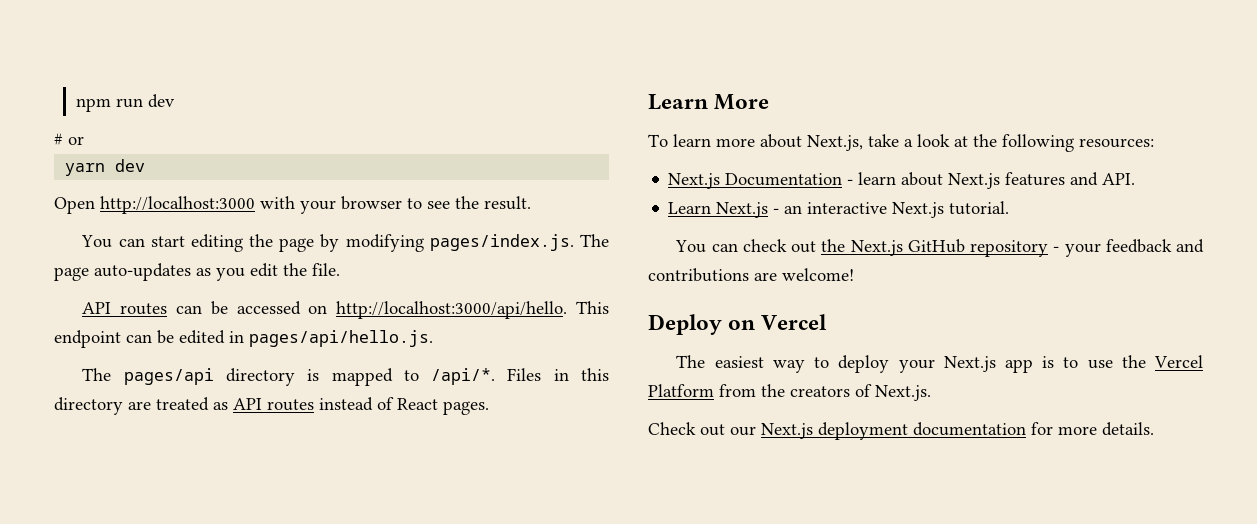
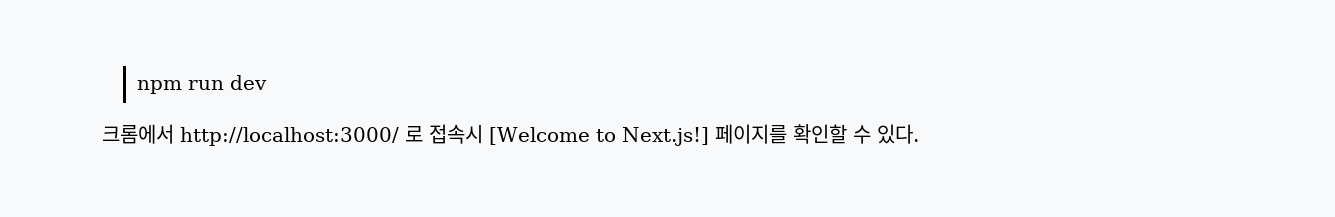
- # or
- yarn dev
- Open http://localhost:3000 with your browser to see the result.
- You can start editing the page by modifying pages/index.js. The page auto-updates as you edit the file.
- API routes can be accessed on http://localhost:3000/api/hello. This endpoint can be edited in pages/api/hello.js.
- The pages/api directory is mapped to /api/*. Files in this directory are treated as API routes instead of React pages.
- Learn More
- To learn more about Next.js, take a look at the following resources:
- Next.js Documentation - learn about Next.js features and API.
- Learn Next.js - an interactive Next.js tutorial.
- You can check out the Next.js GitHub repository - your feedback and contributions are welcome!
- Deploy on Vercel
- The easiest way to deploy your Next.js app is to use the Vercel Platform from the creators of Next.js.
- Check out our Next.js deployment documentation for more details.
+ 크롬에서 http://localhost:3000/ 로 접속시 [Welcome to Next.js!] 페이지를 확인할 수 있다.

